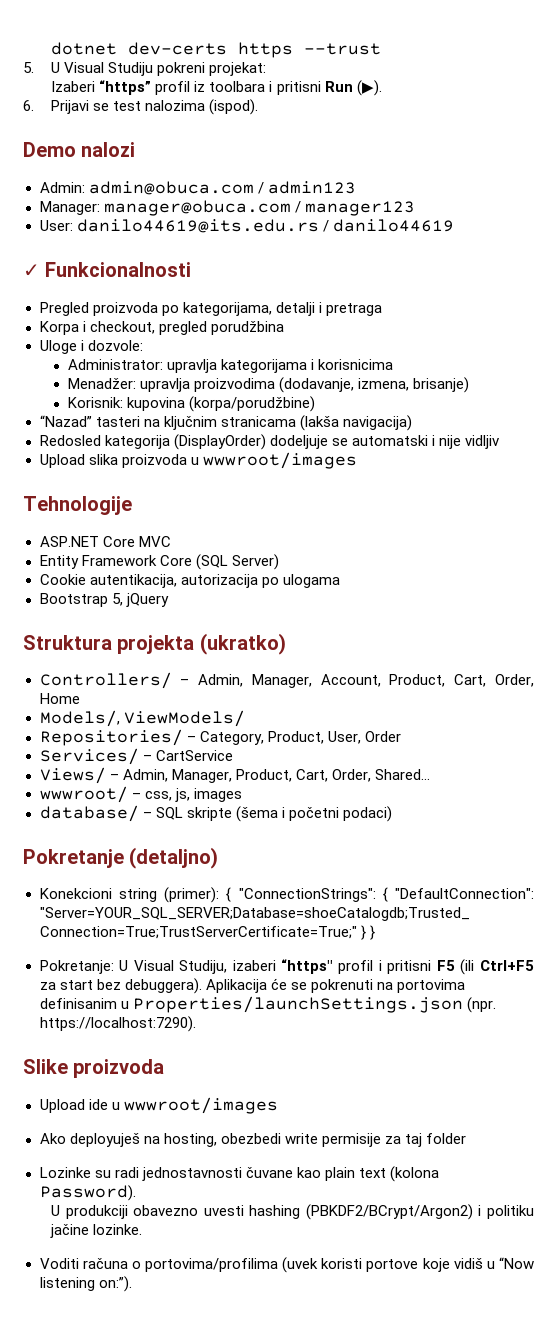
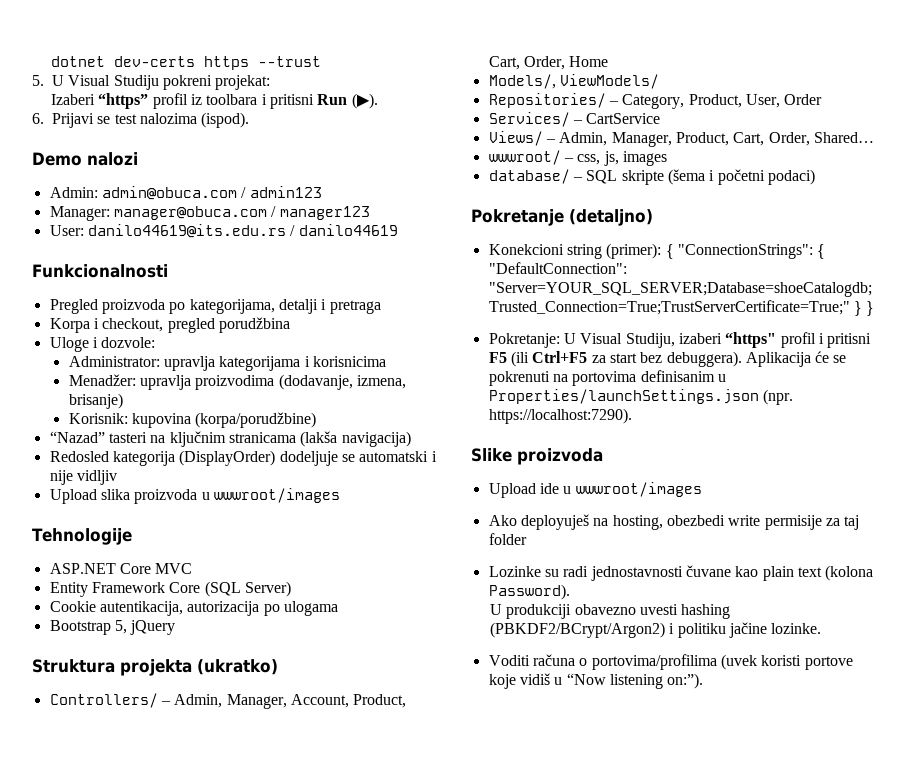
- ✓ Funkcionalnosti
+ Funkcionalnosti

